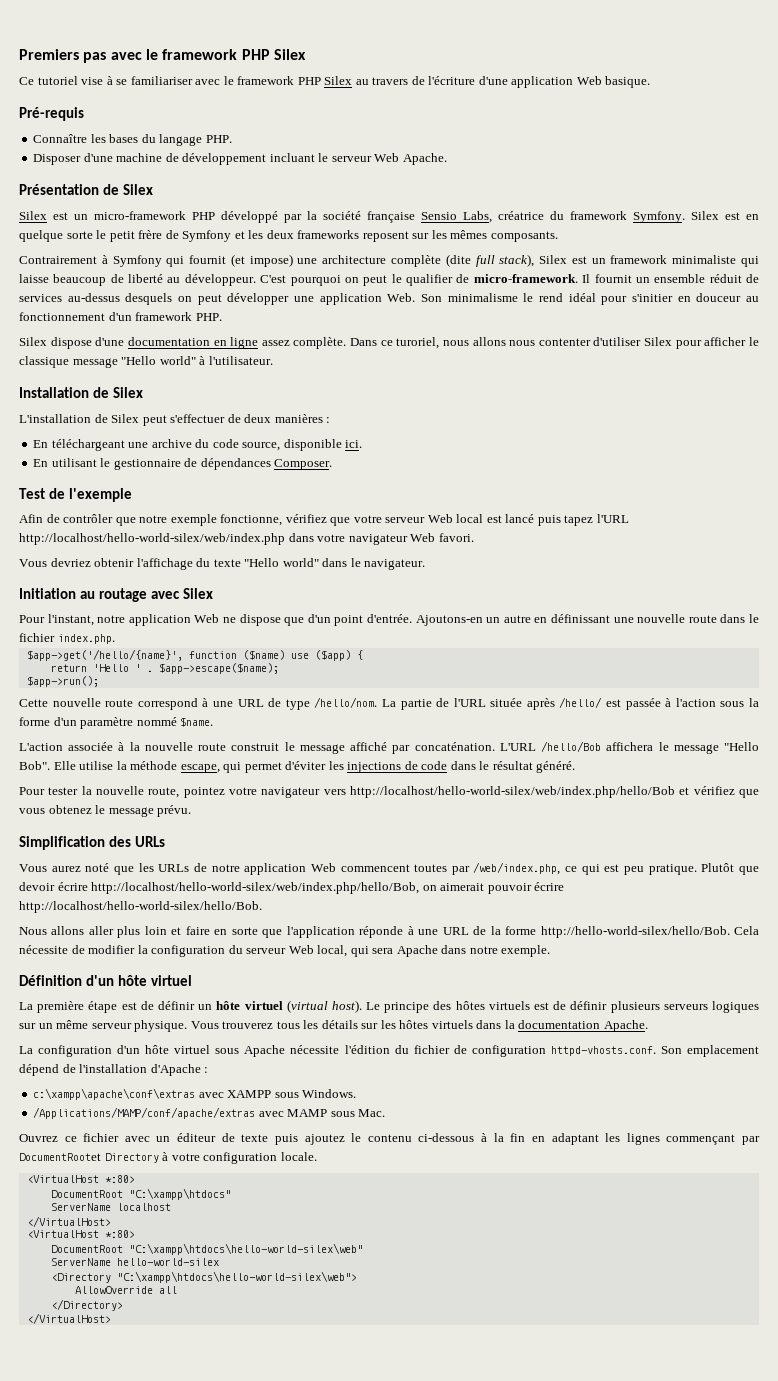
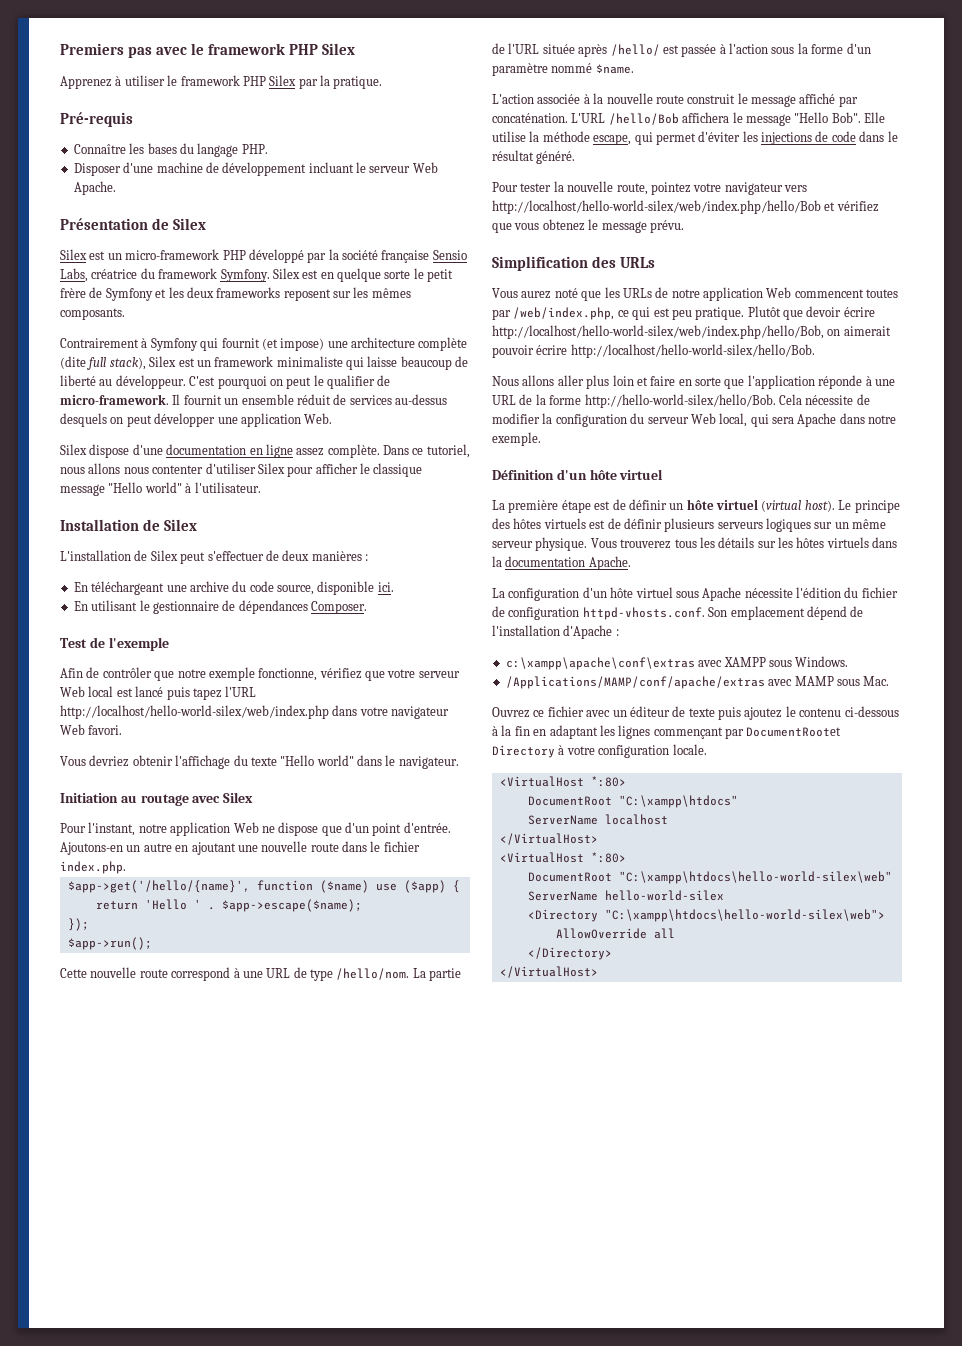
- Ce tutoriel vise à se familiariser avec le framework PHP Silex au travers de l'écriture d'une application Web basique.
+ Apprenez à utiliser le framework PHP Silex par la pratique.
- Il fournit un ensemble réduit de services au-dessus desquels on peut développer une application Web. Son minimalisme le rend idéal pour s'initier en douceur au fonctionnement d'un framework PHP.
+ Il fournit un ensemble réduit de services au-dessus desquels on peut développer une application Web.
- Dans ce turoriel, nous allons nous contenter d'utiliser Silex pour afficher le classique message "Hello world" à l'utilisateur.
+ Dans ce tutoriel, nous allons nous contenter d'utiliser Silex pour afficher le classique message "Hello world" à l'utilisateur.
- Ajoutons-en un autre en définissant une nouvelle route dans le fichier index.php.
+ Ajoutons-en un autre en ajoutant une nouvelle route dans le fichier index.php.
+ });

